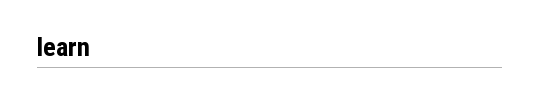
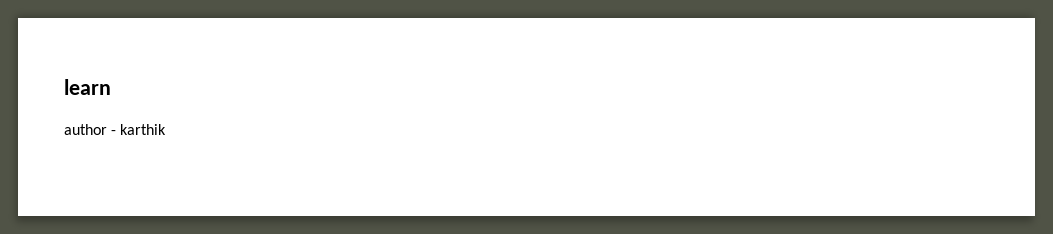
+ author - karthik

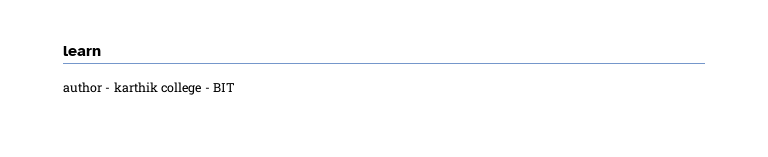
- author - karthik
+ author - karthik college - BIT

